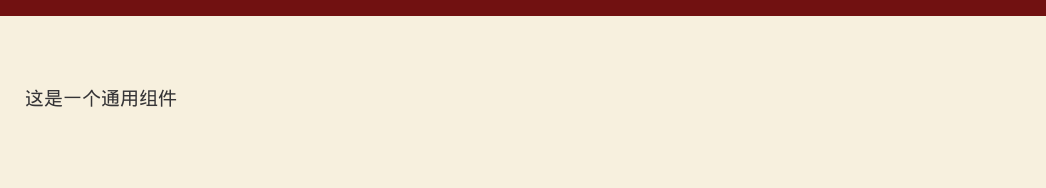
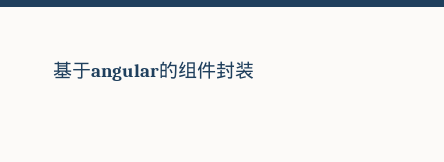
- 这是一个通用组件
+ 基于angular的组件封装

